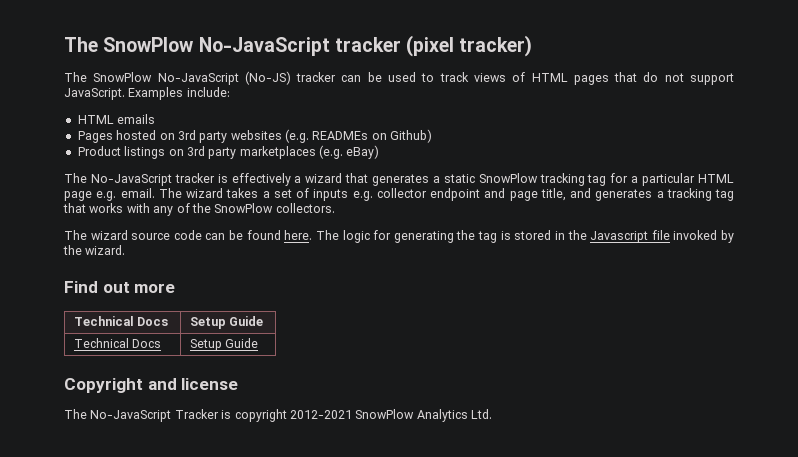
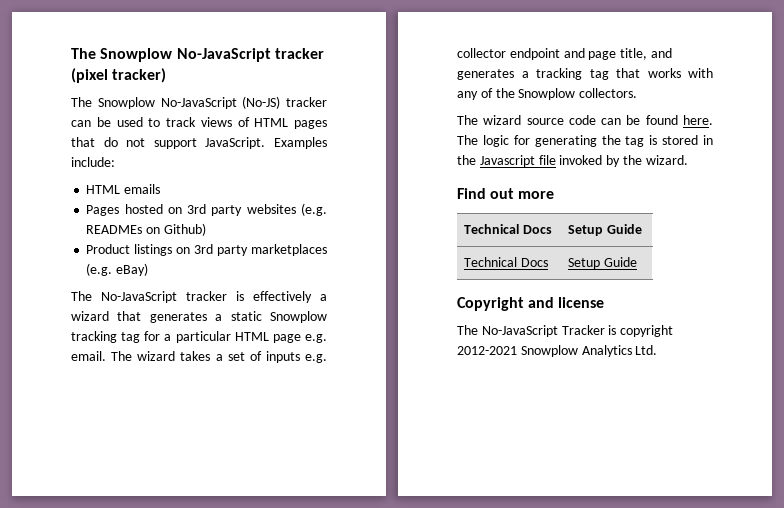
- The SnowPlow No-JavaScript tracker (pixel tracker)
+ The Snowplow No-JavaScript tracker (pixel tracker)
- The SnowPlow No-JavaScript (No-JS) tracker can be used to track views of HTML pages that do not support JavaScript.
+ The Snowplow No-JavaScript (No-JS) tracker can be used to track views of HTML pages that do not support JavaScript.
- The No-JavaScript tracker is effectively a wizard that generates a static SnowPlow tracking tag for a particular HTML page e.g. email.
+ The No-JavaScript tracker is effectively a wizard that generates a static Snowplow tracking tag for a particular HTML page e.g. email.
- The wizard takes a set of inputs e.g. collector endpoint and page title, and generates a tracking tag that works with any of the SnowPlow collectors.
+ The wizard takes a set of inputs e.g. collector endpoint and page title, and generates a tracking tag that works with any of the Snowplow collectors.
- The No-JavaScript Tracker is copyright 2012-2021 SnowPlow Analytics Ltd.
+ The No-JavaScript Tracker is copyright 2012-2021 Snowplow Analytics Ltd.

